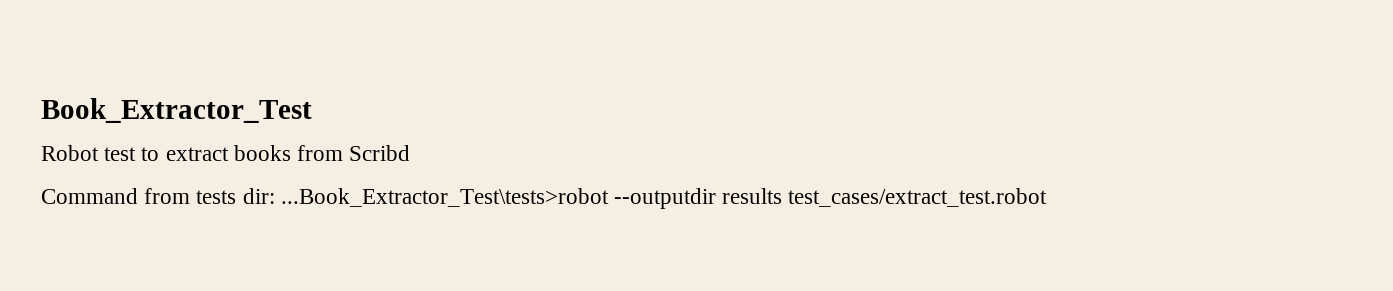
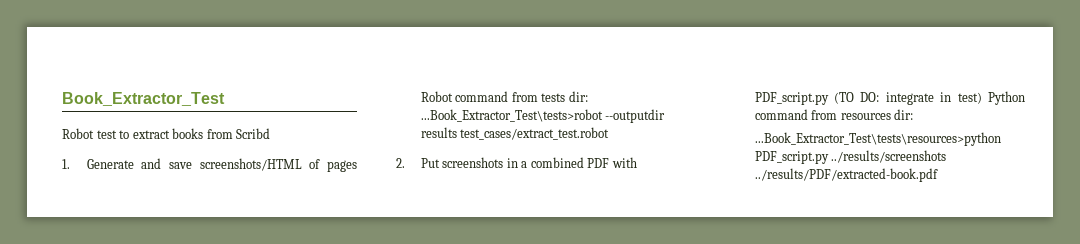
- Command from tests dir: ...Book_Extractor_Test\tests>robot --outputdir results test_cases/extract_test.robot
+ 1. Generate and save screenshots/HTML of pages Robot command from tests dir: ...Book_Extractor_Test\tests>robot --outputdir results test_cases/extract_test.robot
+ 2. Put screenshots in a combined PDF with PDF_script.py (TO DO: integrate in test) Python command from resources dir:
+ ...Book_Extractor_Test\tests\resources>python PDF_script.py ../results/screenshots ../results/PDF/extracted-book.pdf

